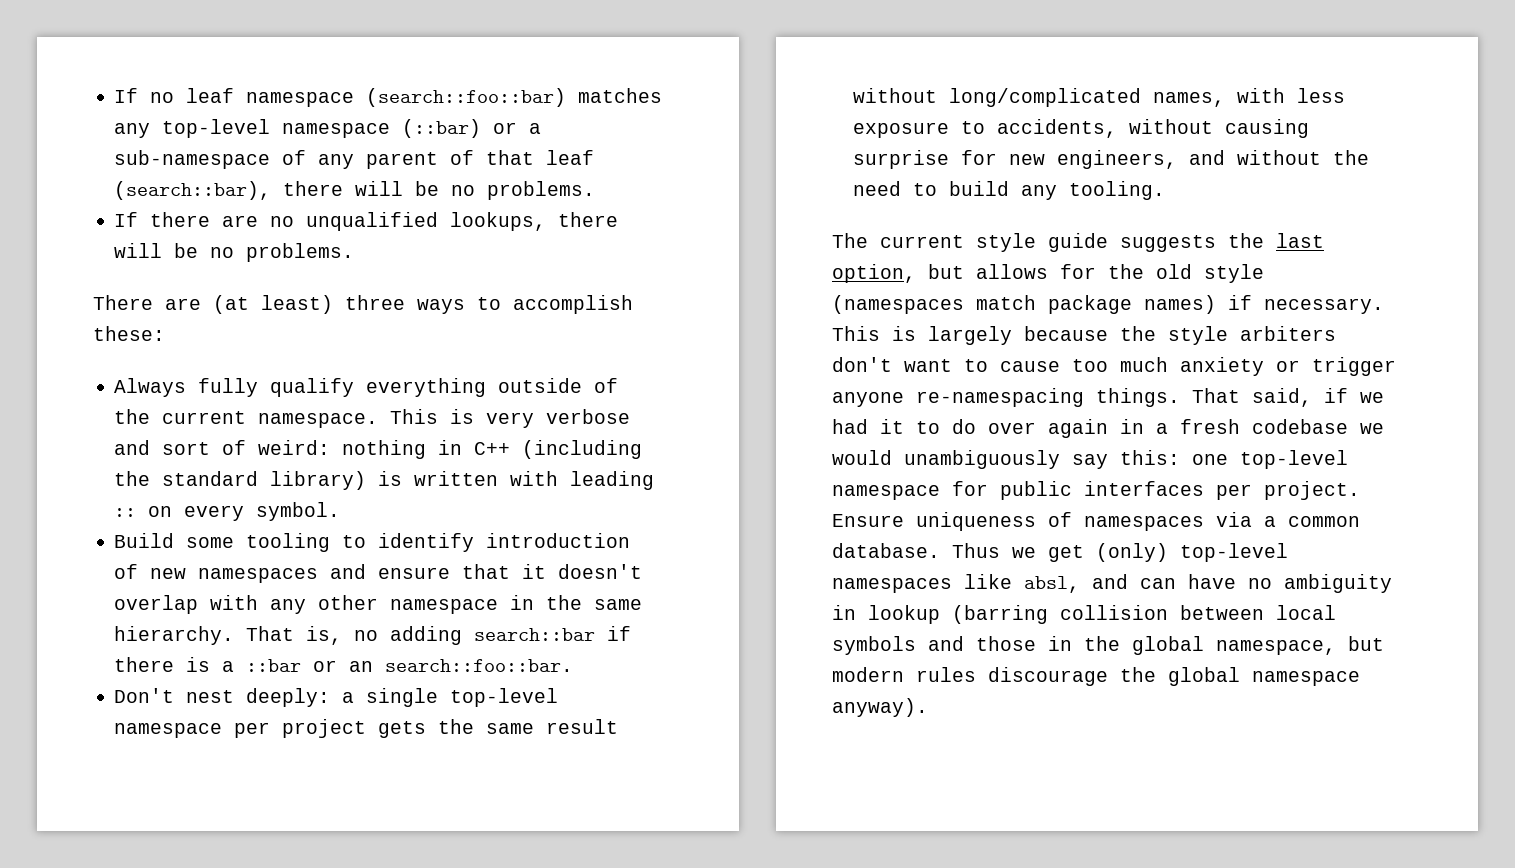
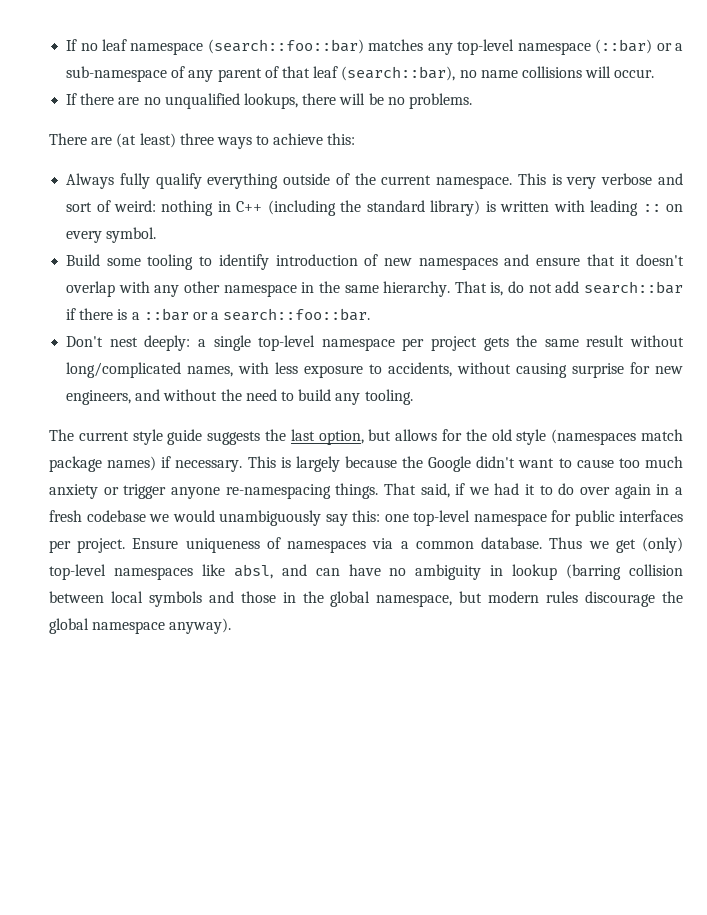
- If no leaf namespace (search::foo::bar) matches any top-level namespace (::bar) or a sub-namespace of any parent of that leaf (search::bar), there will be no problems.
+ If no leaf namespace (search::foo::bar) matches any top-level namespace (::bar) or a sub-namespace of any parent of that leaf (search::bar), no name collisions will occur.
- There are (at least) three ways to accomplish these:
+ There are (at least) three ways to achieve this:
- That is, no adding search::bar if there is a ::bar or an search::foo::bar.
+ That is, do not add search::bar if there is a ::bar or a search::foo::bar.
- This is largely because the style arbiters don't want to cause too much anxiety or trigger anyone re-namespacing things.
+ This is largely because the Google didn't want to cause too much anxiety or trigger anyone re-namespacing things.

